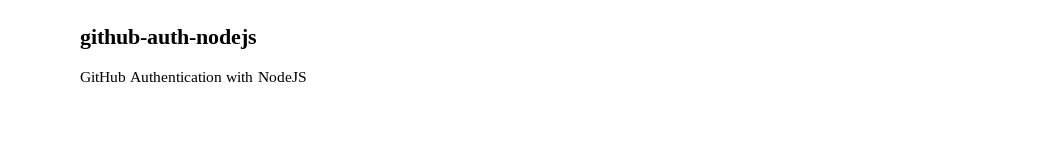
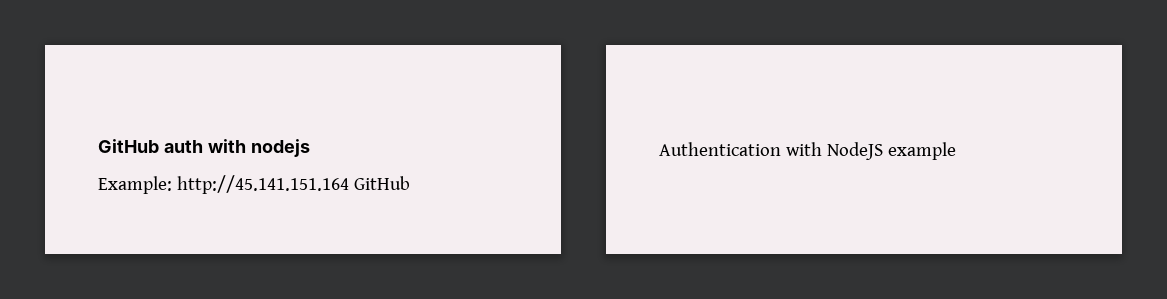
- github-auth-nodejs
- GitHub Authentication with NodeJS
+ GitHub auth with nodejs
+ Example: http://45.141.151.164 GitHub Authentication with NodeJS example

